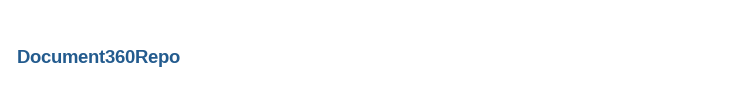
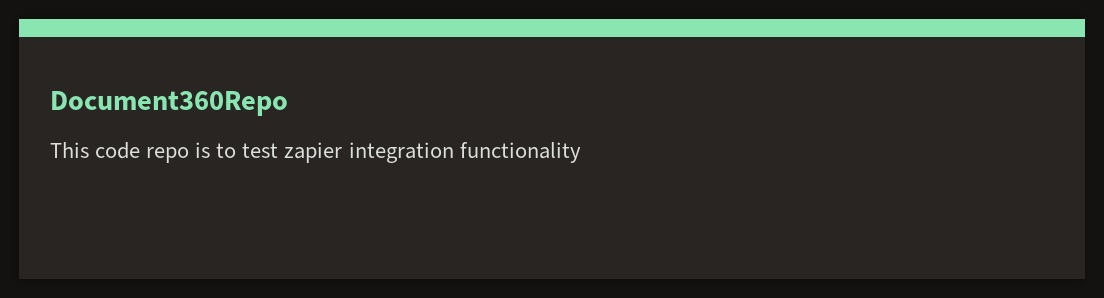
+ This code repo is to test zapier integration functionality

